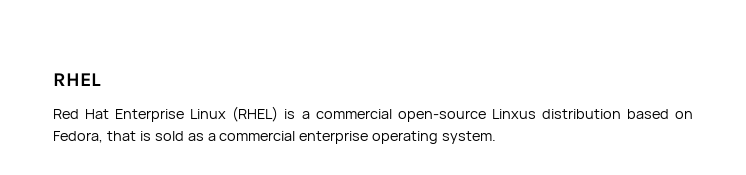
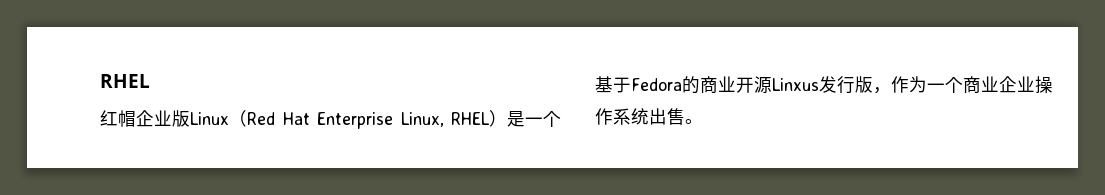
- Red Hat Enterprise Linux (RHEL) is a commercial open-source Linxus distribution based on Fedora, that is sold as a commercial enterprise operating system.
+ 红帽企业版Linux（Red Hat Enterprise Linux, RHEL）是一个基于Fedora的商业开源Linxus发行版，作为一个商业企业操作系统出售。

